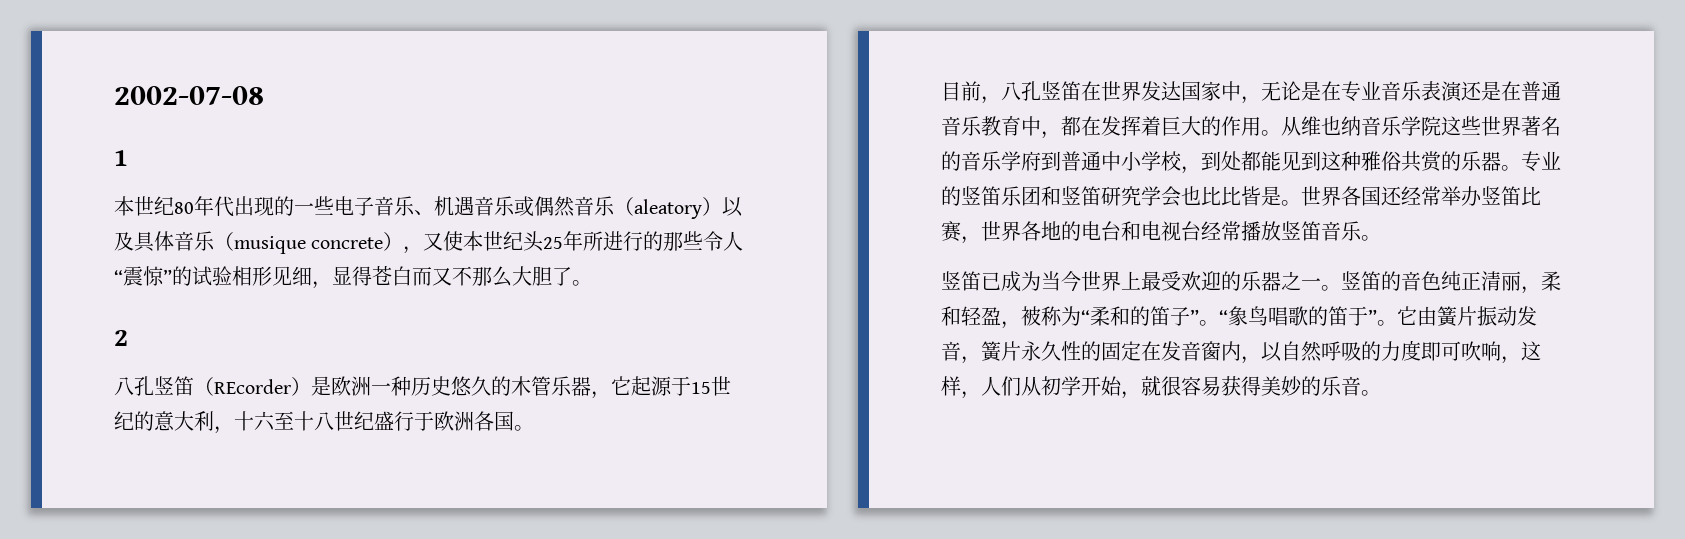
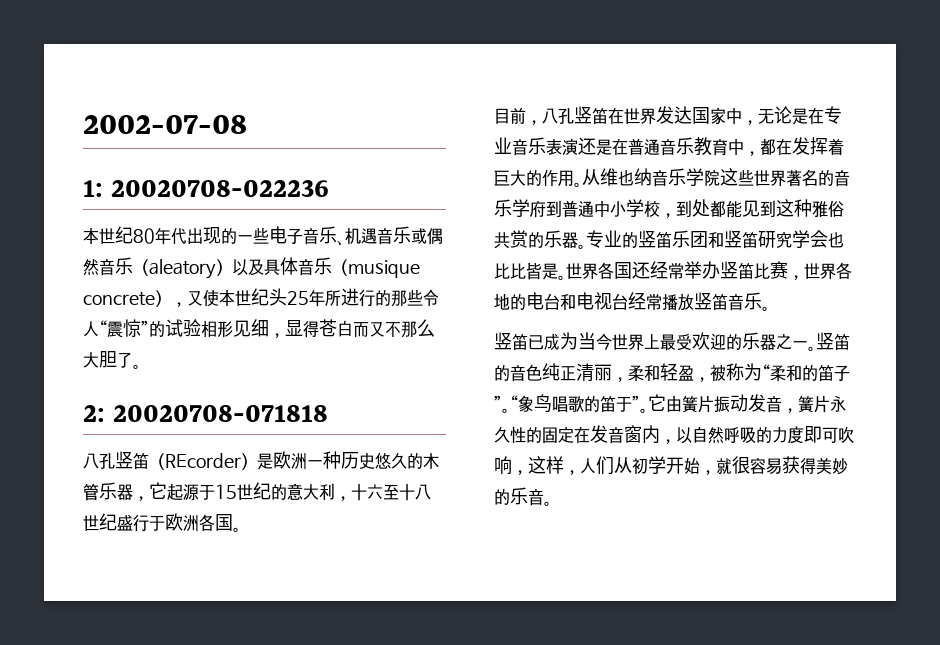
- 1
+ 1: 20020708-022236
- 2
+ 2: 20020708-071818

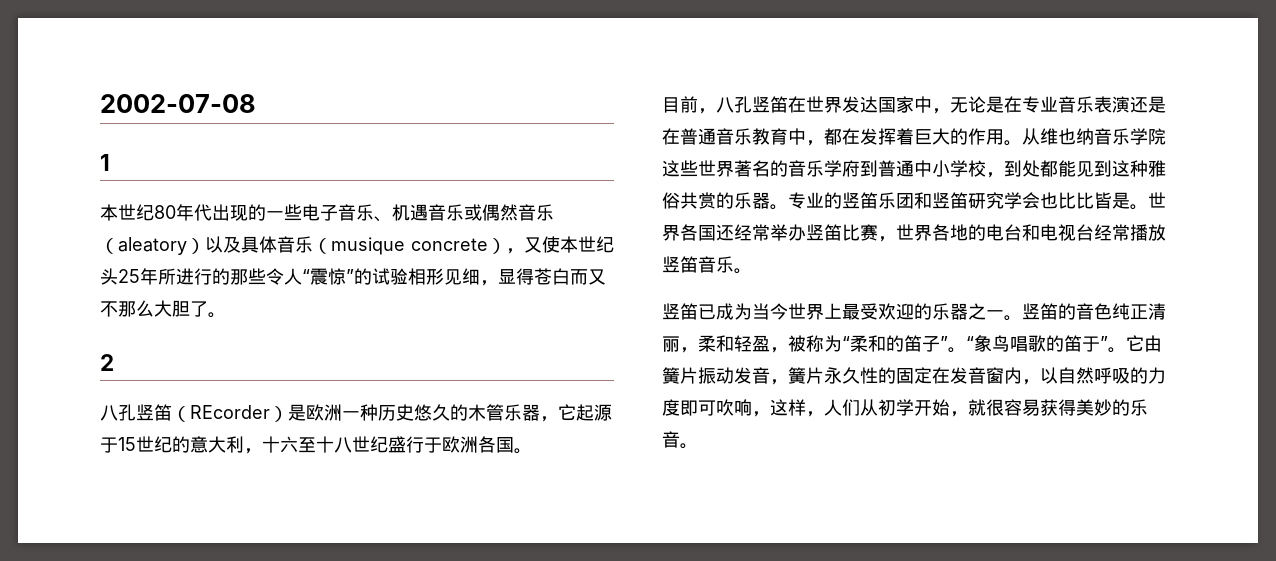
- 1: 20020708-022236
+ 1
- 2: 20020708-071818
+ 2

